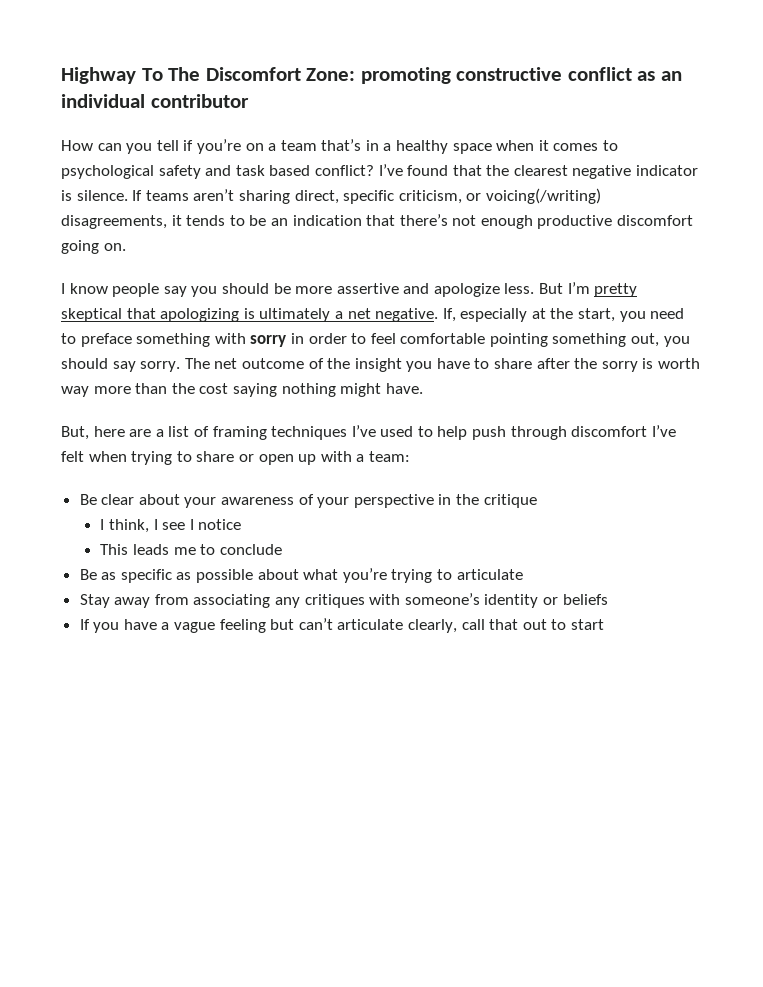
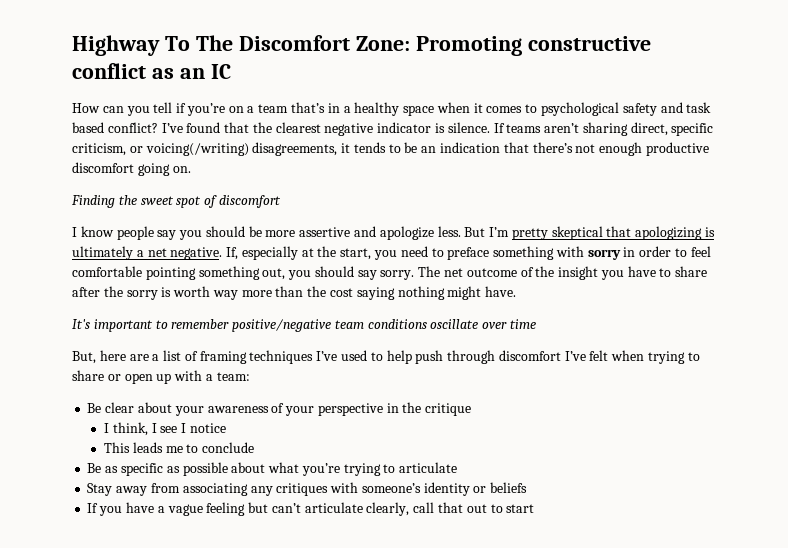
- Highway To The Discomfort Zone: promoting constructive conflict as an individual contributor
+ Highway To The Discomfort Zone: Promoting constructive conflict as an IC
+ Finding the sweet spot of discomfort
+ It's important to remember positive/negative team conditions oscillate over time

